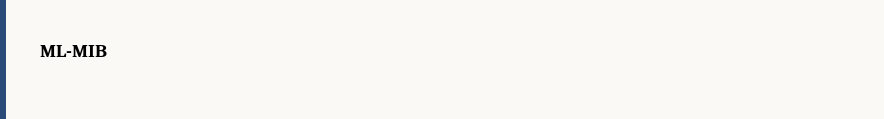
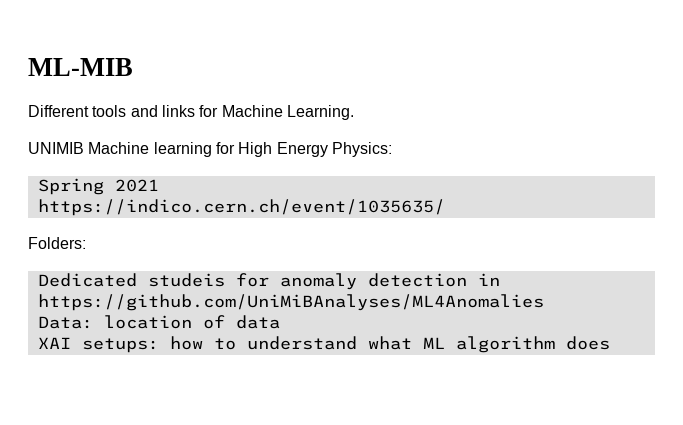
+ Different tools and links for Machine Learning.
+ UNIMIB Machine learning for High Energy Physics:
+ Spring 2021
+ https://indico.cern.ch/event/1035635/
+ Folders:
+ Dedicated studeis for anomaly detection in https://github.com/UniMiBAnalyses/ML4Anomalies
+ Data: location of data
+ XAI setups: how to understand what ML algorithm does

